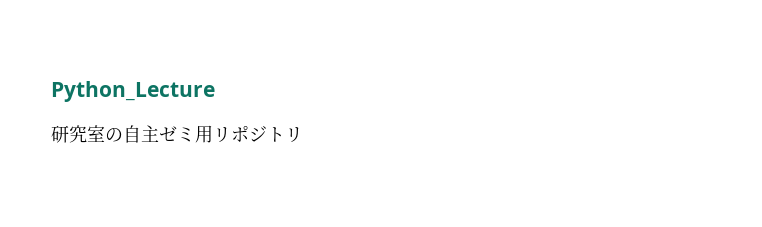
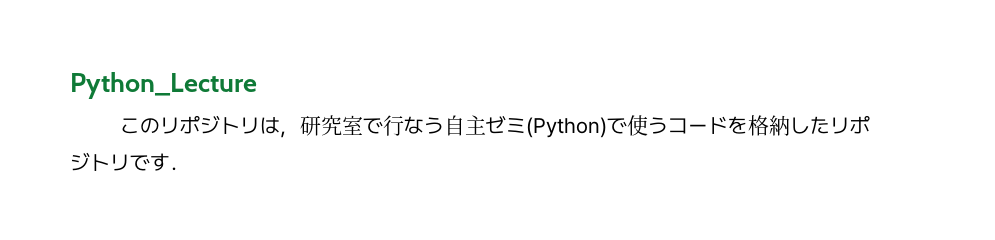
- 研究室の自主ゼミ用リポジトリ
+ このリポジトリは，研究室で行なう自主ゼミ(Python)で使うコードを格納したリポジトリです．

